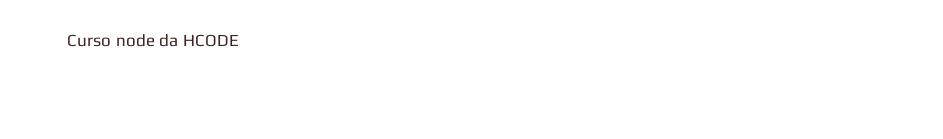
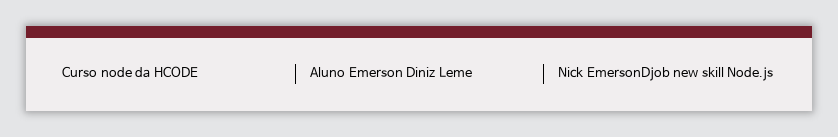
+ Aluno Emerson Diniz Leme
+ Nick EmersonDjob new skill Node.js

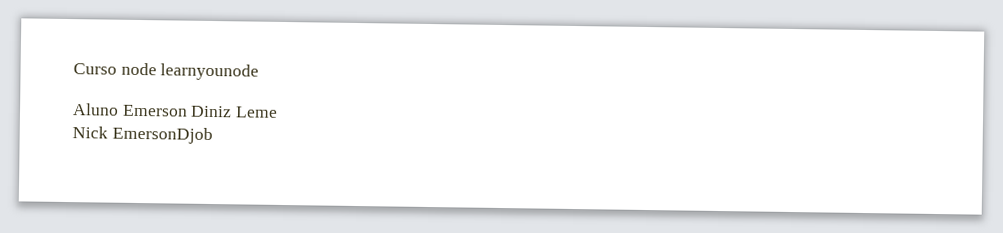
- Curso node da HCODE
+ Curso node learnyounode
- Nick EmersonDjob new skill Node.js
+ Nick EmersonDjob

